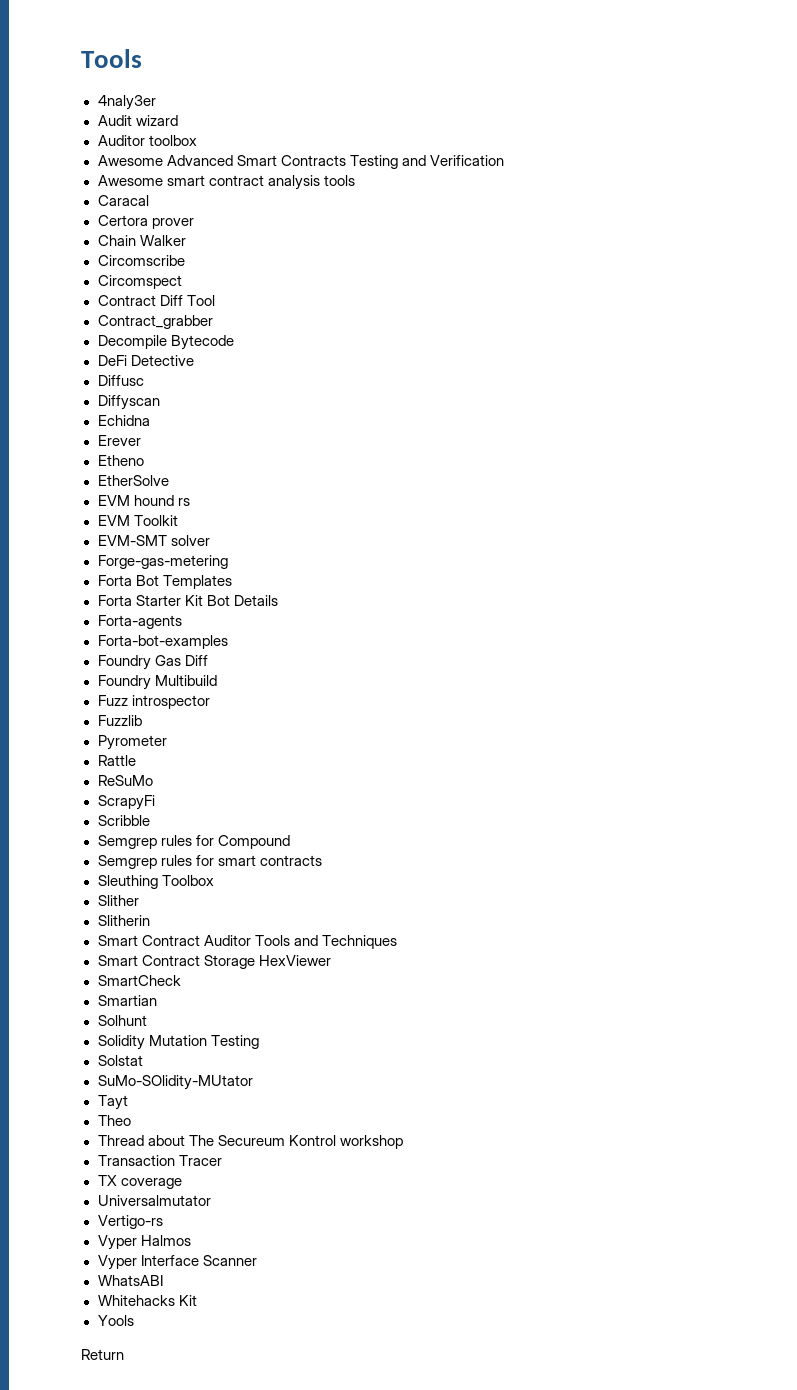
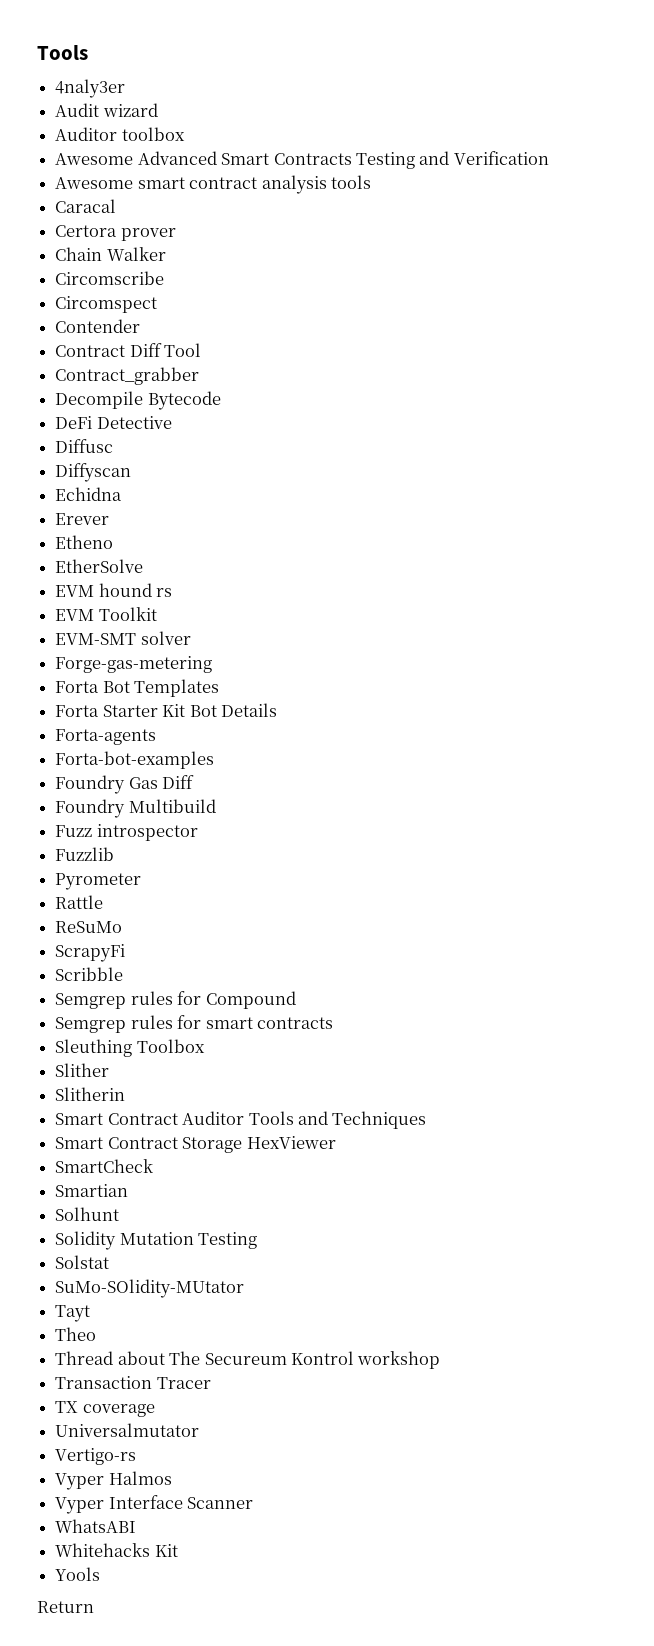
+ Contender

